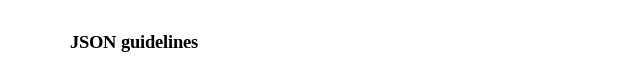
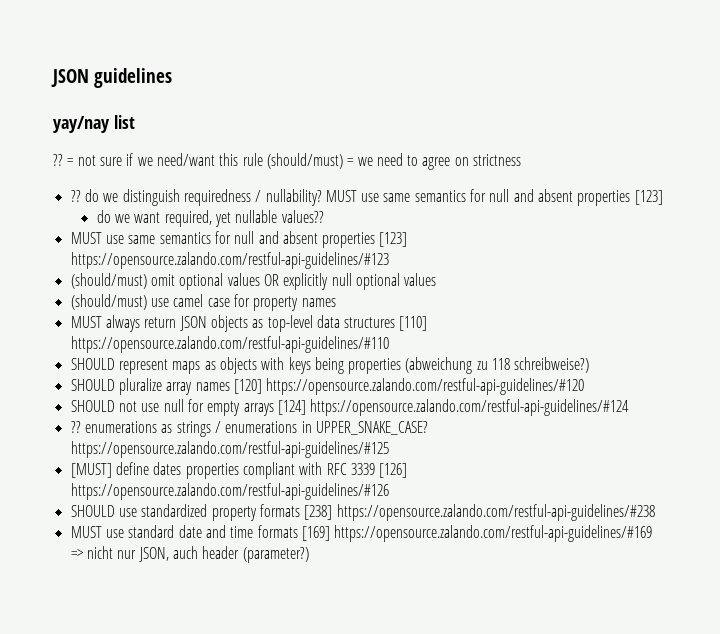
+ yay/nay list
+ ?? = not sure if we need/want this rule (should/must) = we need to agree on strictness
+ ?? do we distinguish requiredness / nullability? MUST use same semantics for null and absent properties [123]
+ do we want required, yet nullable values??
+ MUST use same semantics for null and absent properties [123] https://opensource.zalando.com/restful-api-guidelines/#123
+ (should/must) omit optional values OR explicitly null optional values
+ (should/must) use camel case for property names
+ MUST always return JSON objects as top-level data structures [110] https://opensource.zalando.com/restful-api-guidelines/#110
+ SHOULD represent maps as objects with keys being properties (abweichung zu 118 schreibweise?)
+ SHOULD pluralize array names [120] https://opensource.zalando.com/restful-api-guidelines/#120
+ SHOULD not use null for empty arrays [124] https://opensource.zalando.com/restful-api-guidelines/#124
+ ?? enumerations as strings / enumerations in UPPER_SNAKE_CASE? https://opensource.zalando.com/restful-api-guidelines/#125
+ [MUST] define dates properties compliant with RFC 3339 [126] https://opensource.zalando.com/restful-api-guidelines/#126
+ SHOULD use standardized property formats [238] https://opensource.zalando.com/restful-api-guidelines/#238
+ MUST use standard date and time formats [169] https://opensource.zalando.com/restful-api-guidelines/#169 => nicht nur JSON, auch header (parameter?)

